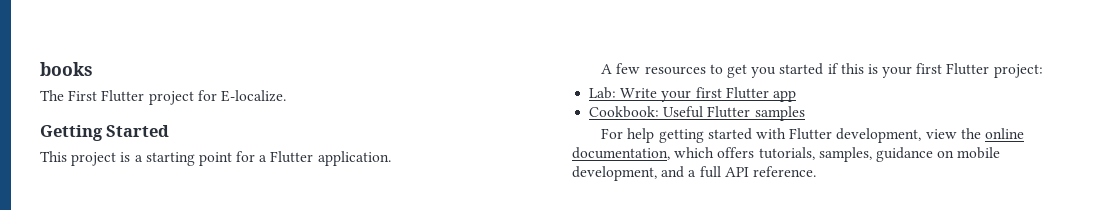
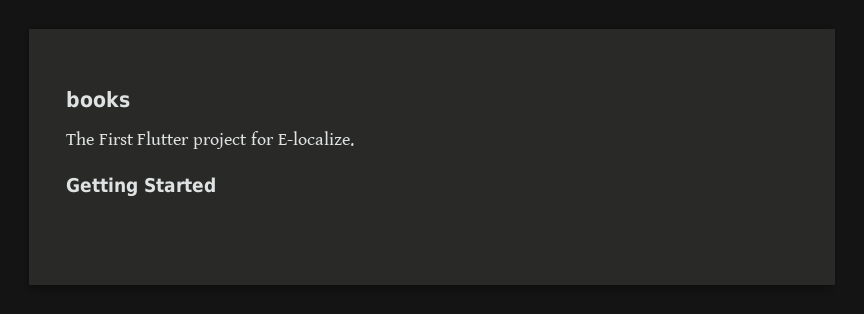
- This project is a starting point for a Flutter application.
- A few resources to get you started if this is your first Flutter project:
- Lab: Write your first Flutter app
- Cookbook: Useful Flutter samples
- For help getting started with Flutter development, view the online documentation, which offers tutorials, samples, guidance on mobile development, and a full API reference.

